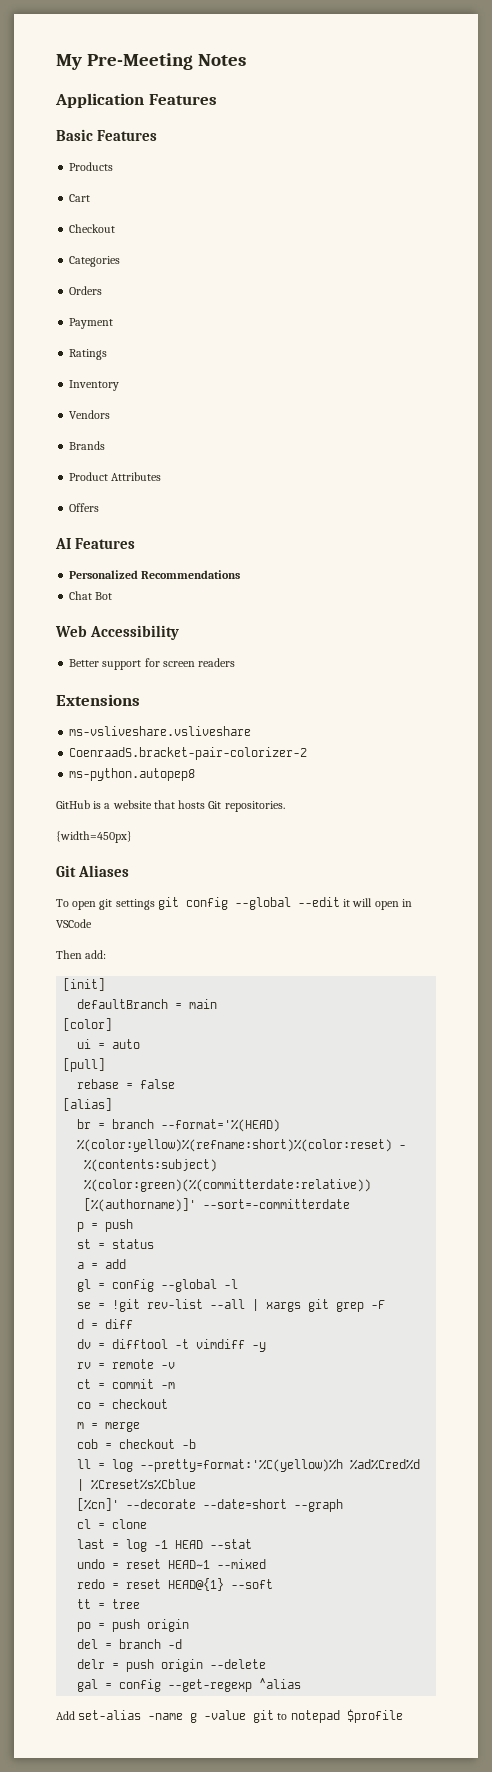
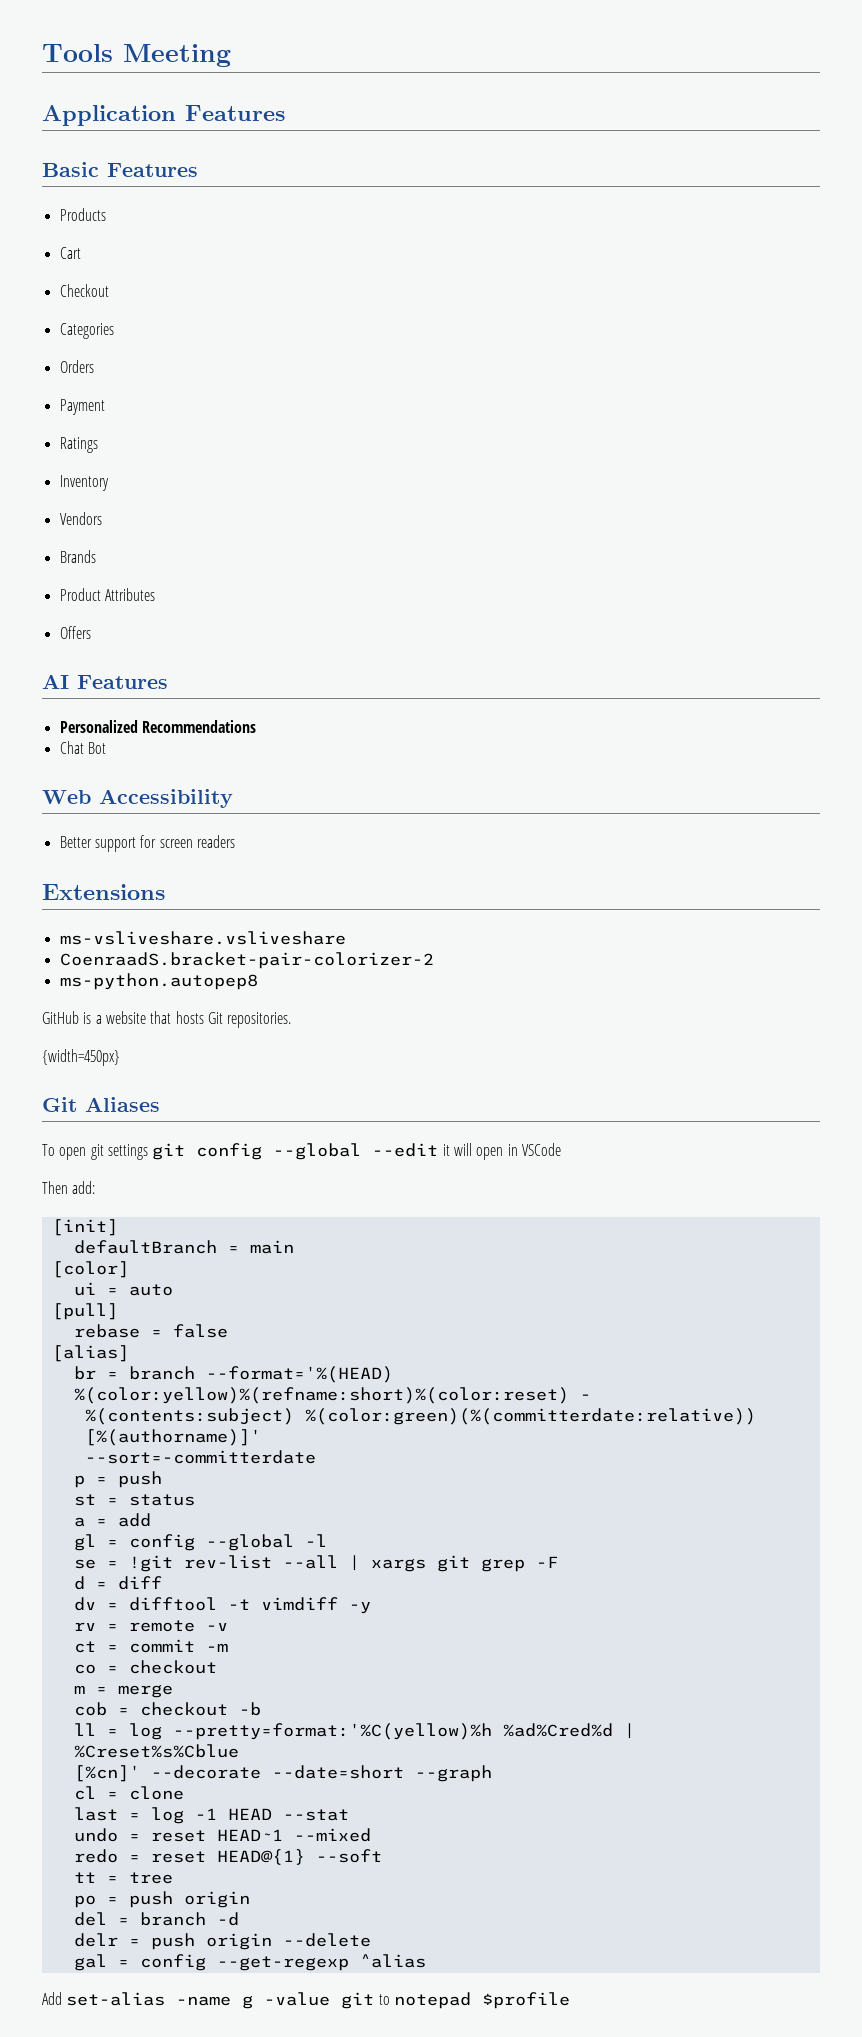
- My Pre-Meeting Notes
+ Tools Meeting
- %(contents:subject) %(color:green)(%(committerdate:relative)) [%(authorname)]' --sort=-committerdate
+ %(contents:subject) %(color:green)(%(committerdate:relative)) [%(authorname)]'
+ --sort=-committerdate

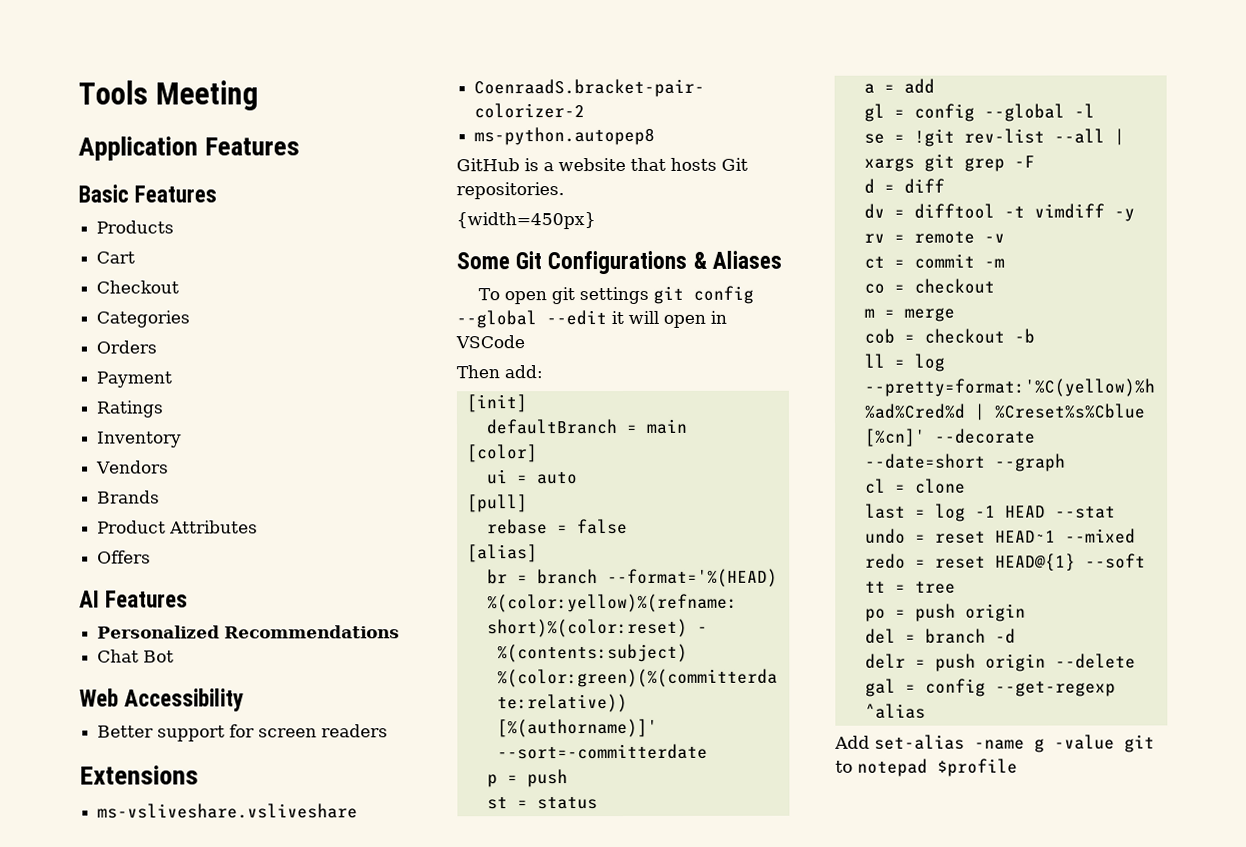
- Git Aliases
+ Some Git Configurations & Aliases

